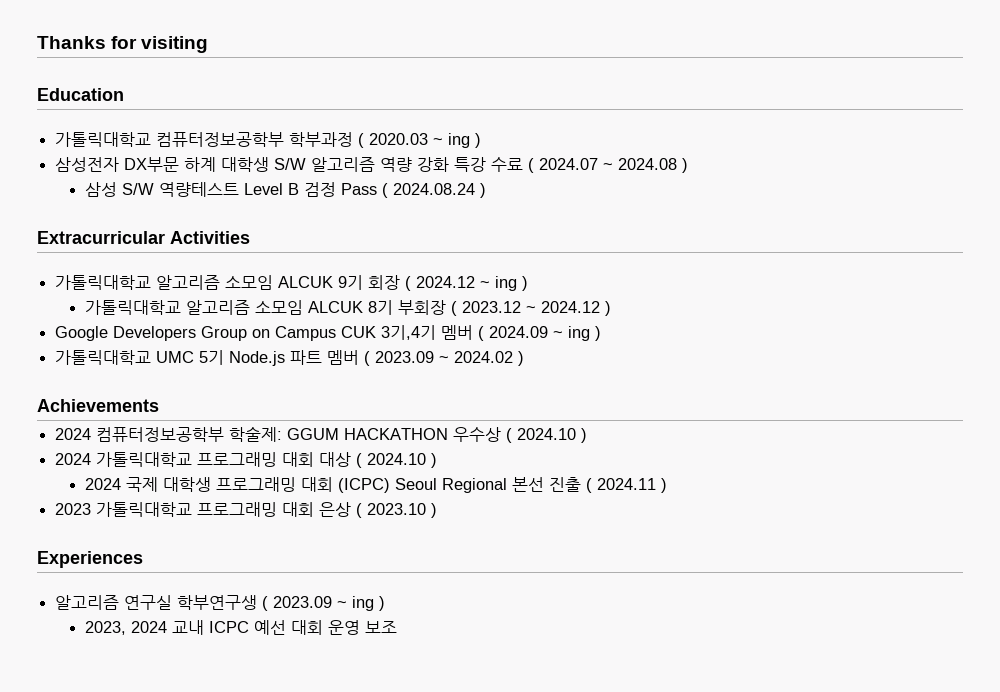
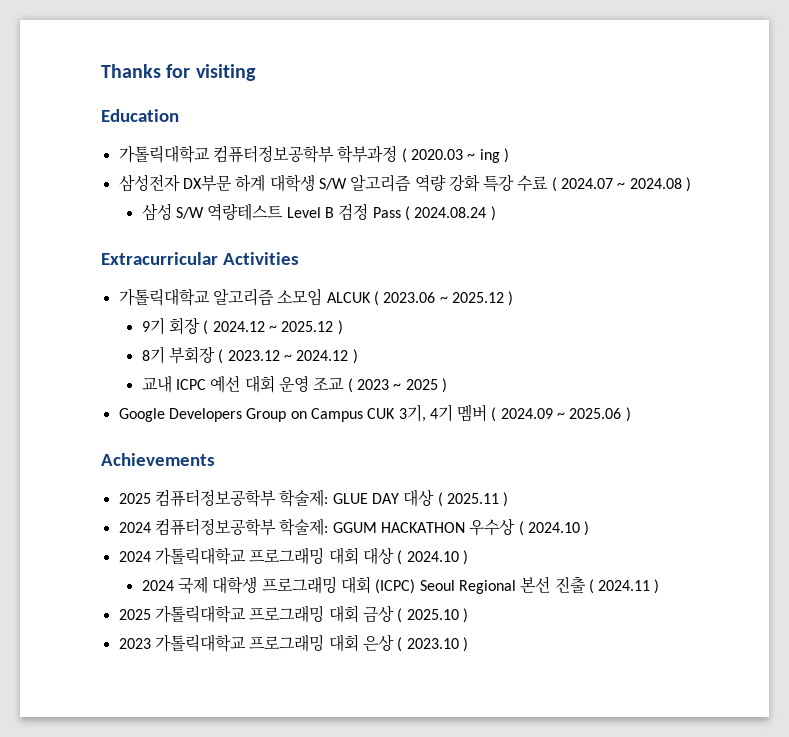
- 가톨릭대학교 알고리즘 소모임 ALCUK 9기 회장 ( 2024.12 ~ ing )
- 가톨릭대학교 알고리즘 소모임 ALCUK 8기 부회장 ( 2023.12 ~ 2024.12 )
+ 가톨릭대학교 알고리즘 소모임 ALCUK ( 2023.06 ~ 2025.12 )
+ 9기 회장 ( 2024.12 ~ 2025.12 )
+ 8기 부회장 ( 2023.12 ~ 2024.12 )
+ 교내 ICPC 예선 대회 운영 조교 ( 2023 ~ 2025 )
- Google Developers Group on Campus CUK 3기,4기 멤버 ( 2024.09 ~ ing )
- 가톨릭대학교 UMC 5기 Node.js 파트 멤버 ( 2023.09 ~ 2024.02 )
+ Google Developers Group on Campus CUK 3기, 4기 멤버 ( 2024.09 ~ 2025.06 )
  Achievements
+ 2025 컴퓨터정보공학부 학술제: GLUE DAY 대상 ( 2025.11 )
+ 2025 가톨릭대학교 프로그래밍 대회 금상 ( 2025.10 )
- Experiences
- 알고리즘 연구실 학부연구생 ( 2023.09 ~ ing )
- 2023, 2024 교내 ICPC 예선 대회 운영 보조

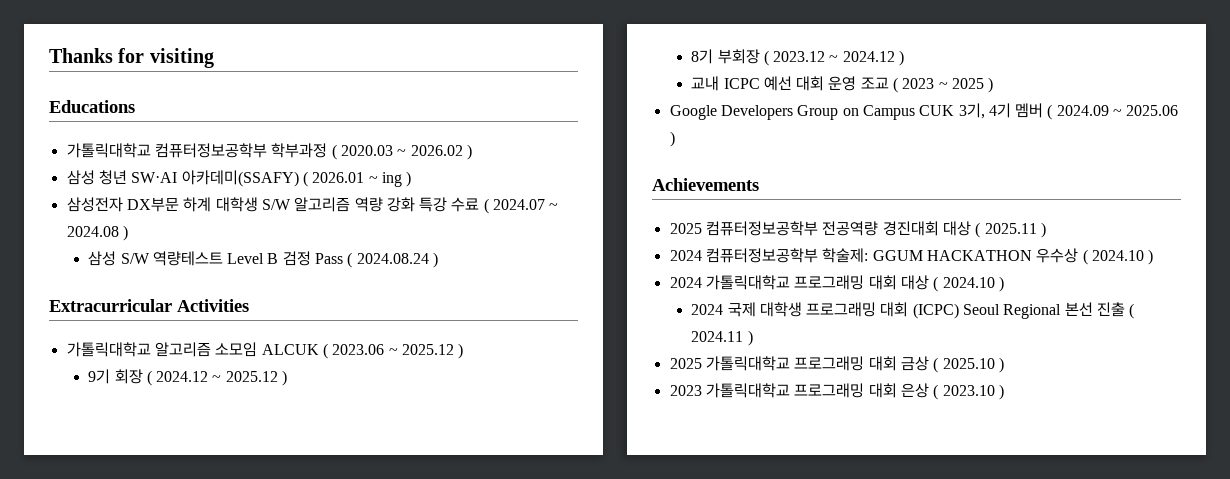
- Education
+ Educations
- 가톨릭대학교 컴퓨터정보공학부 학부과정 ( 2020.03 ~ ing )
+ 가톨릭대학교 컴퓨터정보공학부 학부과정 ( 2020.03 ~ 2026.02 )
+ 삼성 청년 SW·AI 아카데미(SSAFY) ( 2026.01 ~ ing )
- 2025 컴퓨터정보공학부 학술제: GLUE DAY 대상 ( 2025.11 )
+ 2025 컴퓨터정보공학부 전공역량 경진대회 대상 ( 2025.11 )

